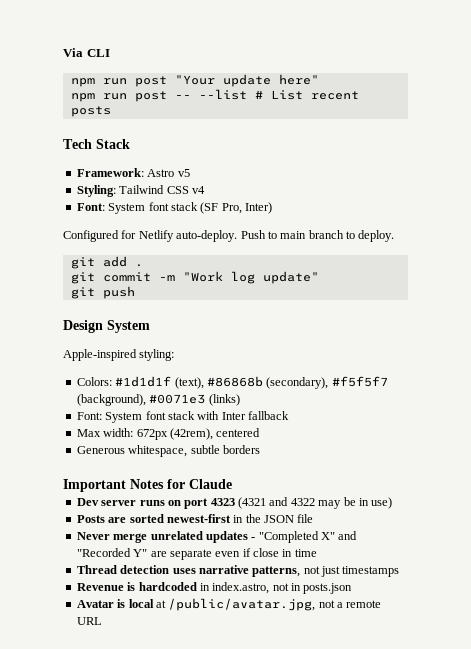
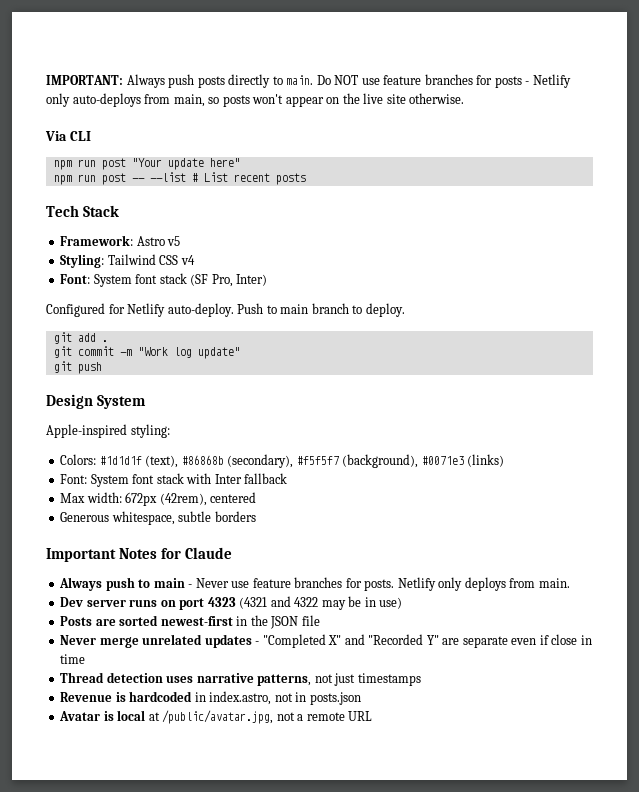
+ IMPORTANT: Always push posts directly to main. Do NOT use feature branches for posts - Netlify only auto-deploys from main, so posts won't appear on the live site otherwise.
+ Always push to main - Never use feature branches for posts. Netlify only deploys from main.

